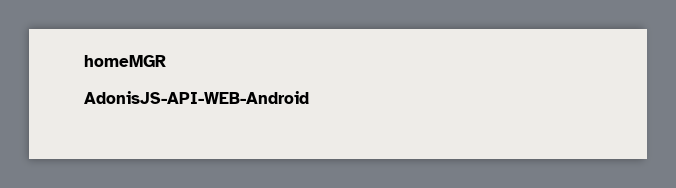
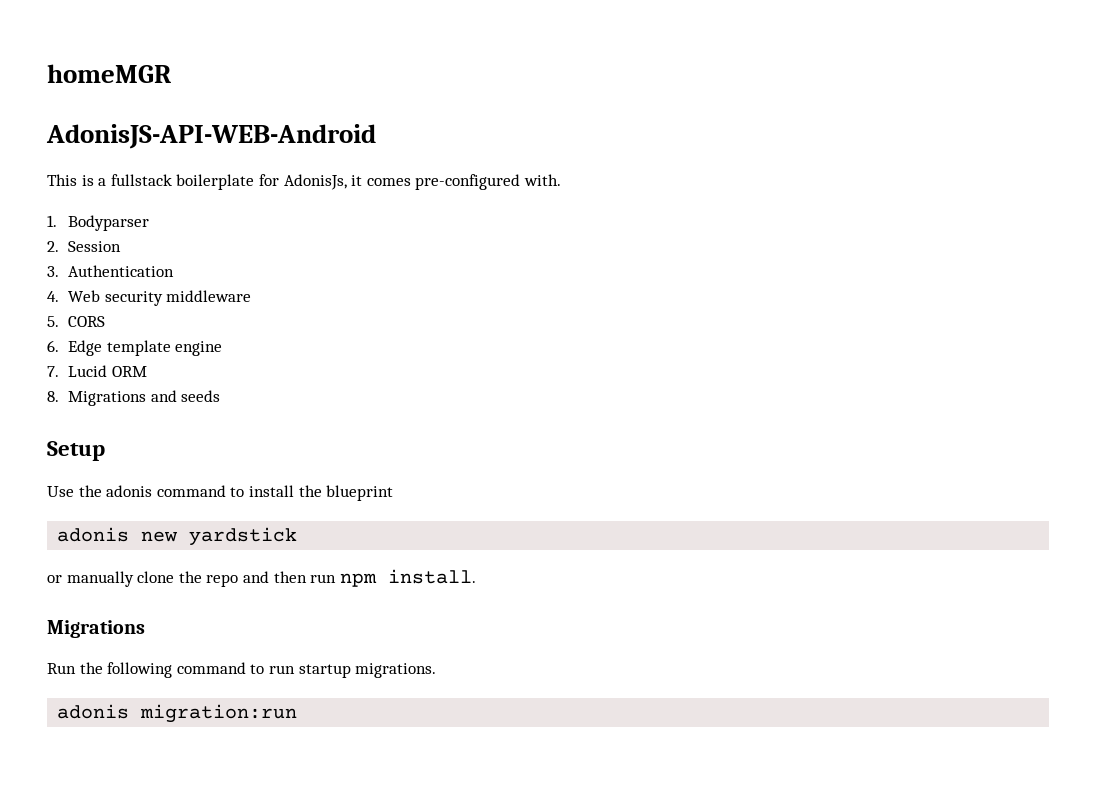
+ This is a fullstack boilerplate for AdonisJs, it comes pre-configured with.
+ 1. Bodyparser
+ 2. Session
+ 3. Authentication
+ 4. Web security middleware
+ 5. CORS
+ 6. Edge template engine
+ 7. Lucid ORM
+ 8. Migrations and seeds
+ Setup
+ Use the adonis command to install the blueprint
+ adonis new yardstick
+ or manually clone the repo and then run npm install.
+ Migrations
+ Run the following command to run startup migrations.
+ adonis migration:run

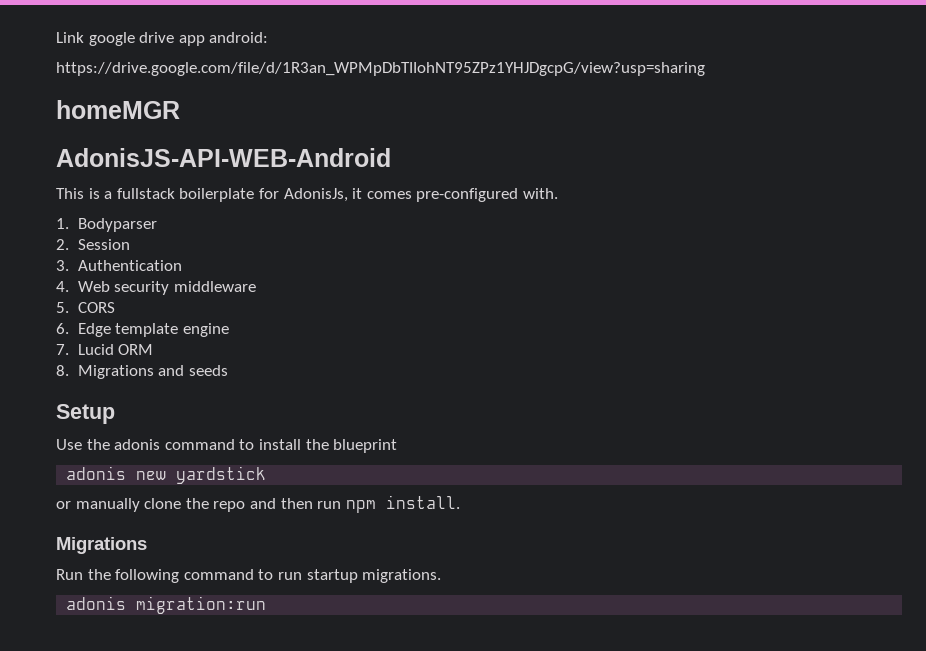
+ Link google drive app android:
+ https://drive.google.com/file/d/1R3an_WPMpDbTIIohNT95ZPz1YHJDgcpG/view?usp=sharing

